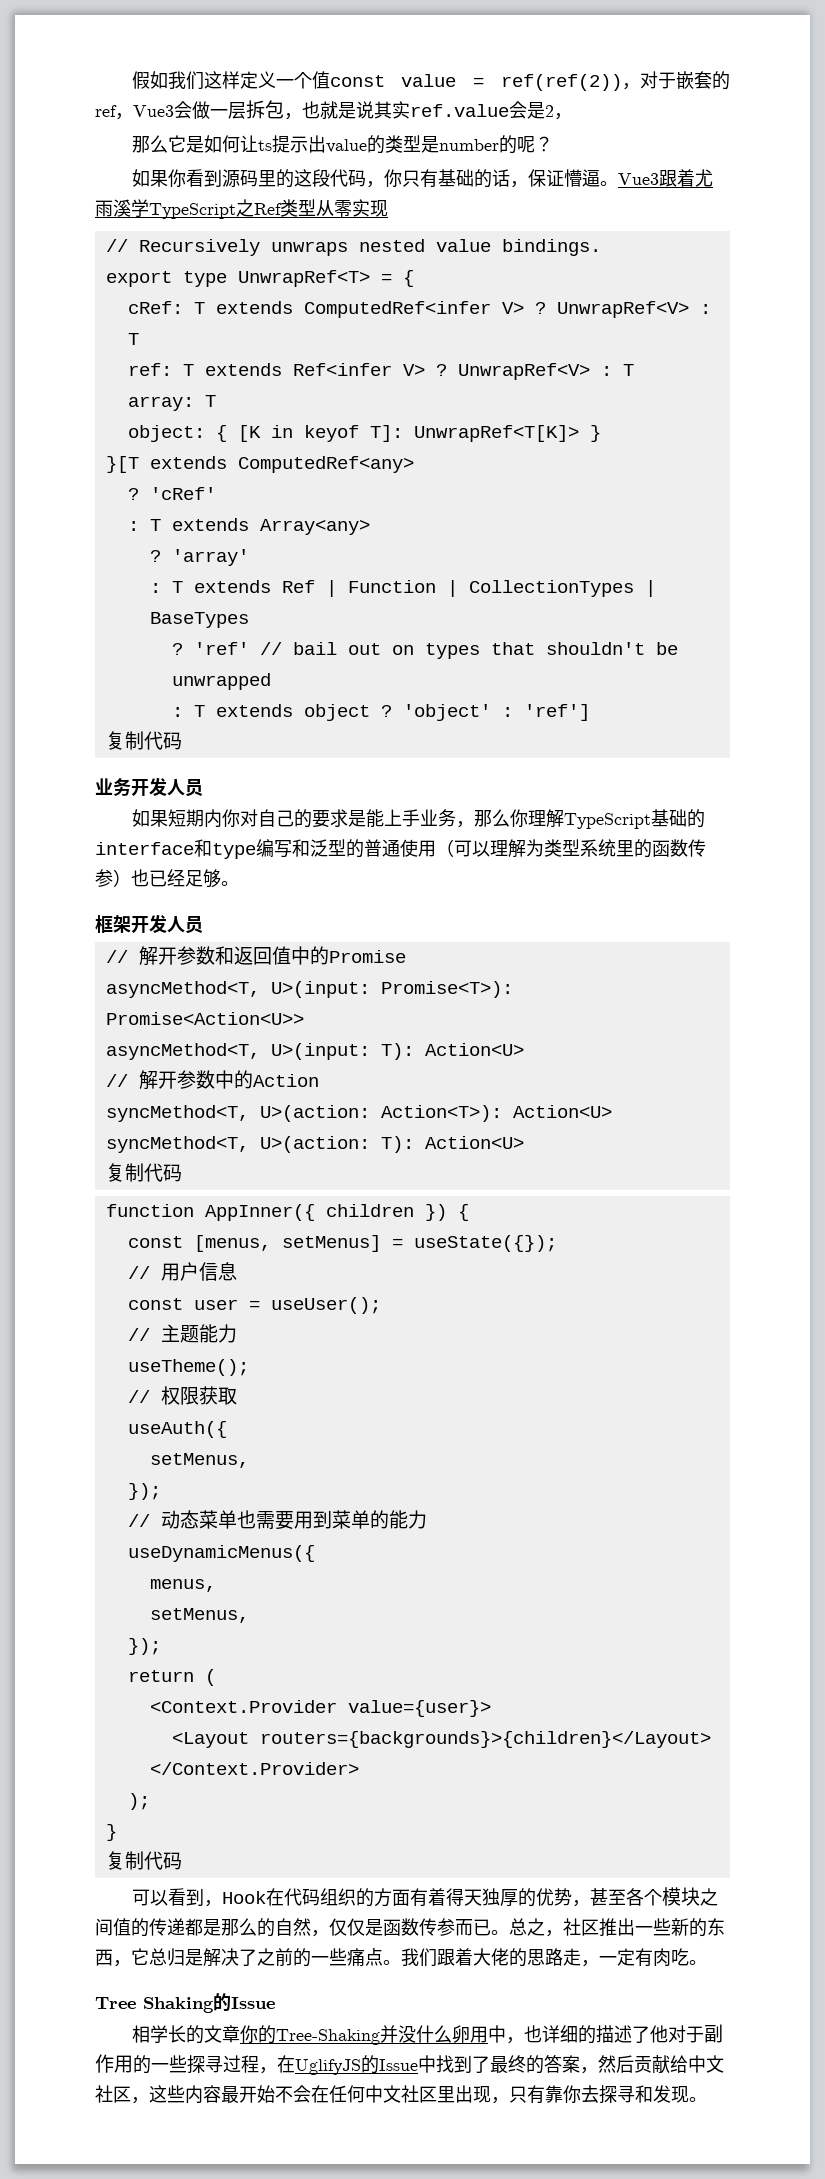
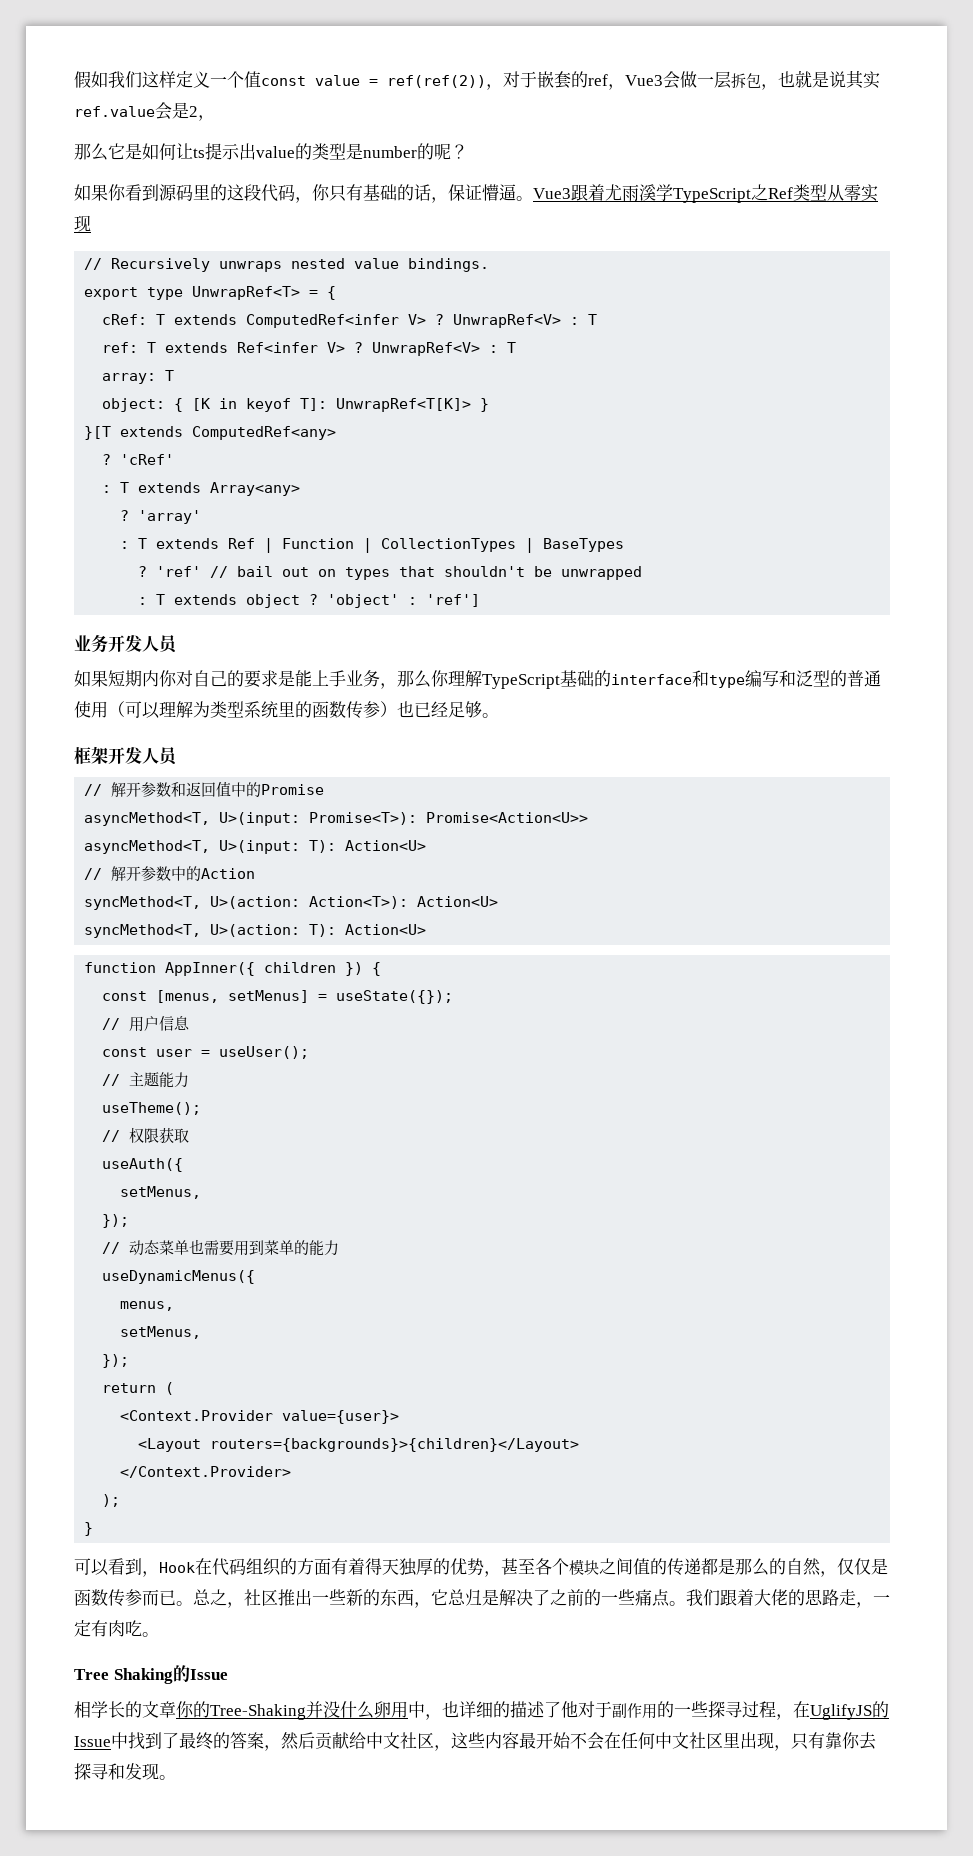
  'object' : 'ref']
- 复制代码
  syncMethod<T, U>(action: T): Action<U>
- 复制代码
  );
  }
- 复制代码

